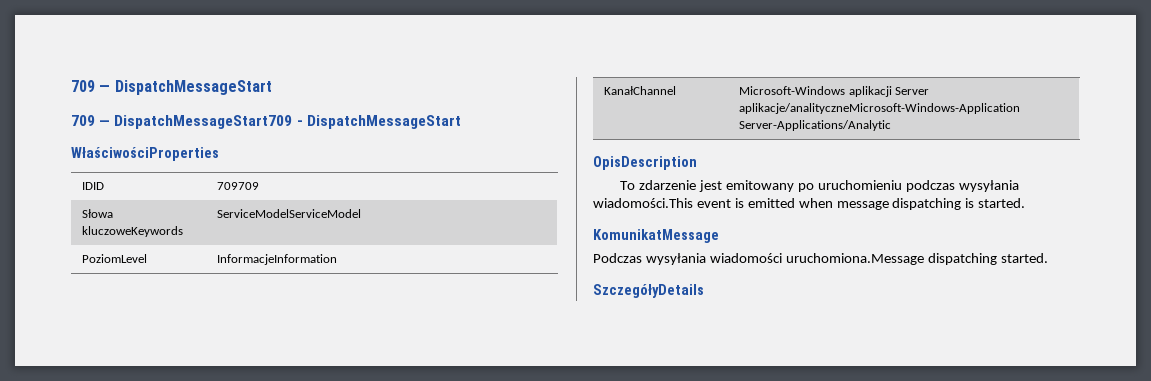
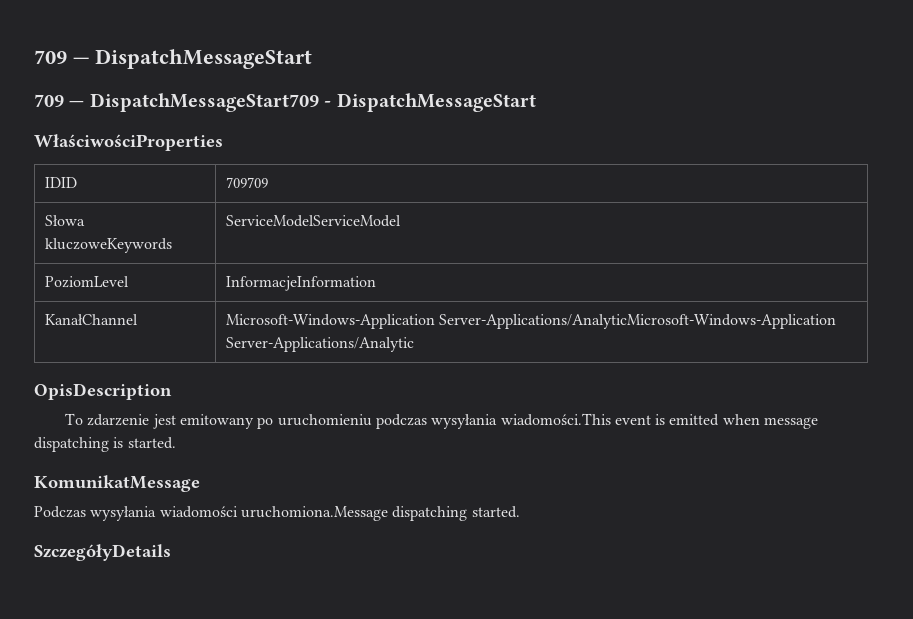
- KanałChannel | Microsoft-Windows aplikacji Server aplikacje/analityczneMicrosoft-Windows-Application Server-Applications/Analytic
+ KanałChannel | Microsoft-Windows-Application Server-Applications/AnalyticMicrosoft-Windows-Application Server-Applications/Analytic

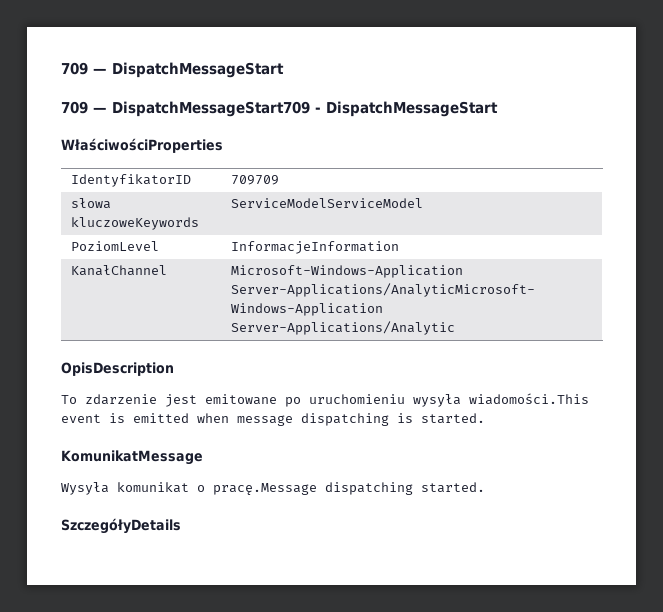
- IDID | 709709
+ IdentyfikatorID | 709709
- Słowa kluczoweKeywords | ServiceModelServiceModel
+ słowa kluczoweKeywords | ServiceModelServiceModel
- To zdarzenie jest emitowany po uruchomieniu podczas wysyłania wiadomości.This event is emitted when message dispatching is started.
+ To zdarzenie jest emitowane po uruchomieniu wysyła wiadomości.This event is emitted when message dispatching is started.
- Podczas wysyłania wiadomości uruchomiona.Message dispatching started.
+ Wysyła komunikat o pracę.Message dispatching started.

